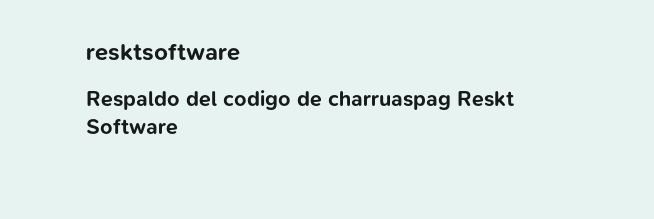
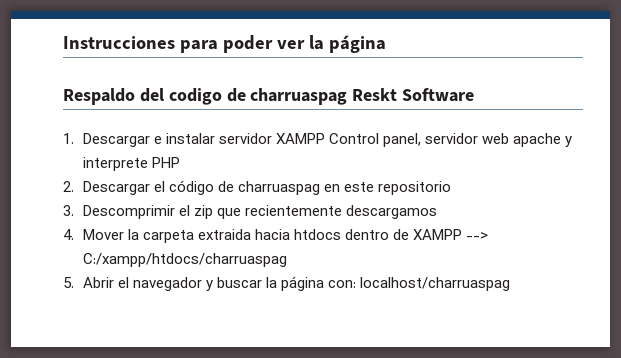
- resktsoftware
+ Instrucciones para poder ver la página
+ 1. Descargar e instalar servidor XAMPP Control panel, servidor web apache y interprete PHP
+ 2. Descargar el código de charruaspag en este repositorio
+ 3. Descomprimir el zip que recientemente descargamos
+ 4. Mover la carpeta extraida hacia htdocs dentro de XAMPP --> C:/xampp/htdocs/charruaspag
+ 5. Abrir el navegador y buscar la página con: localhost/charruaspag

